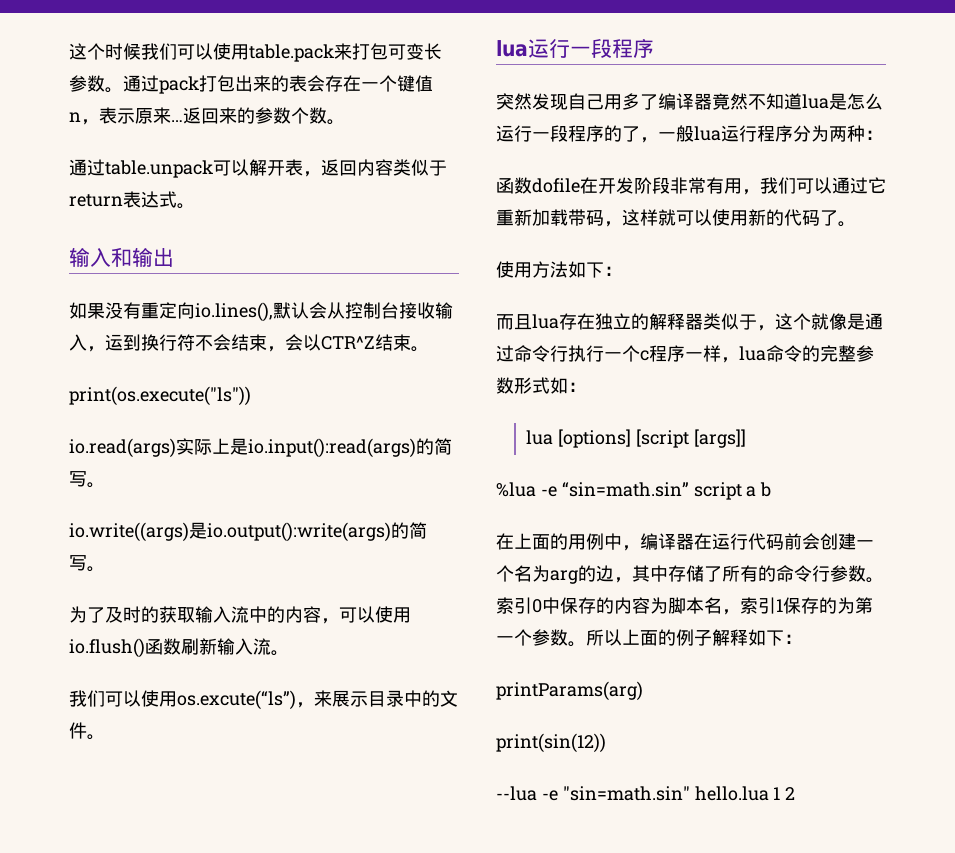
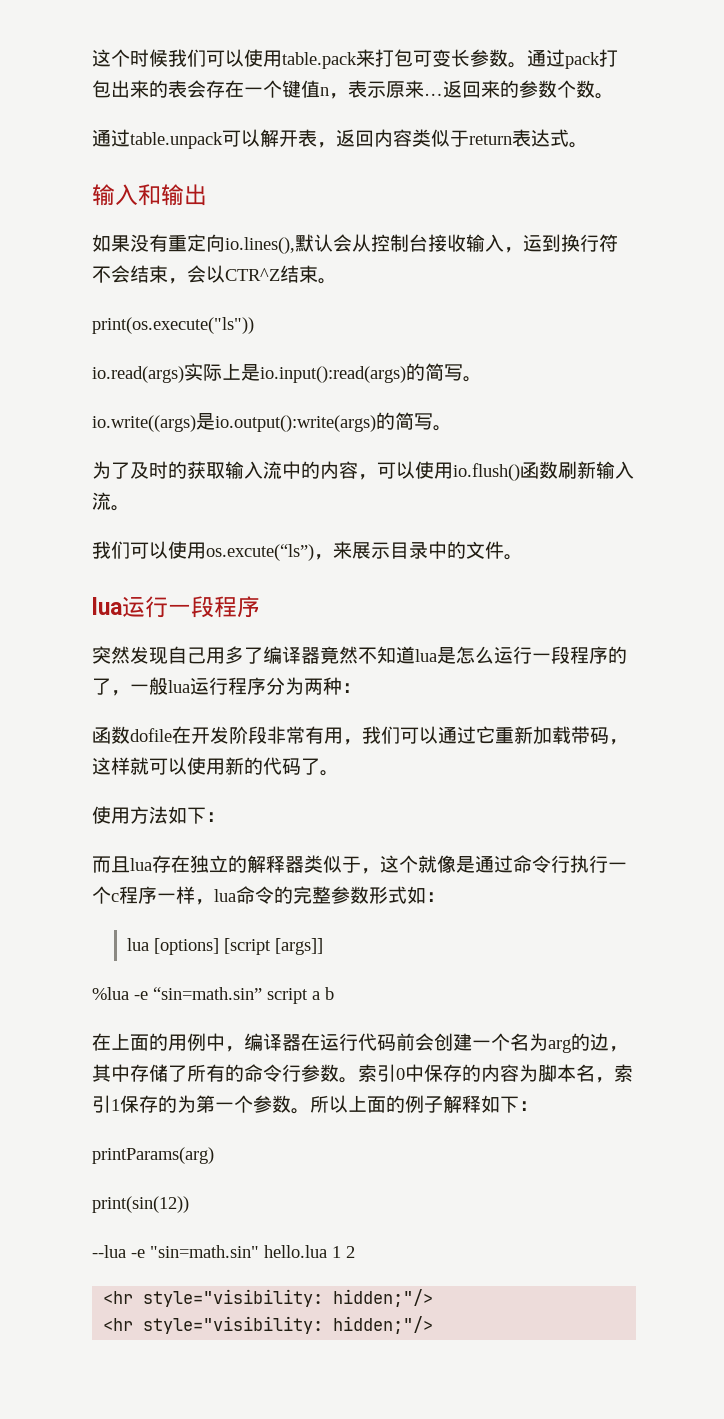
  --lua -e "sin=math.sin" hello.lua 1 2
+ <hr style="visibility: hidden;"/>
+ <hr style="visibility: hidden;"/>

